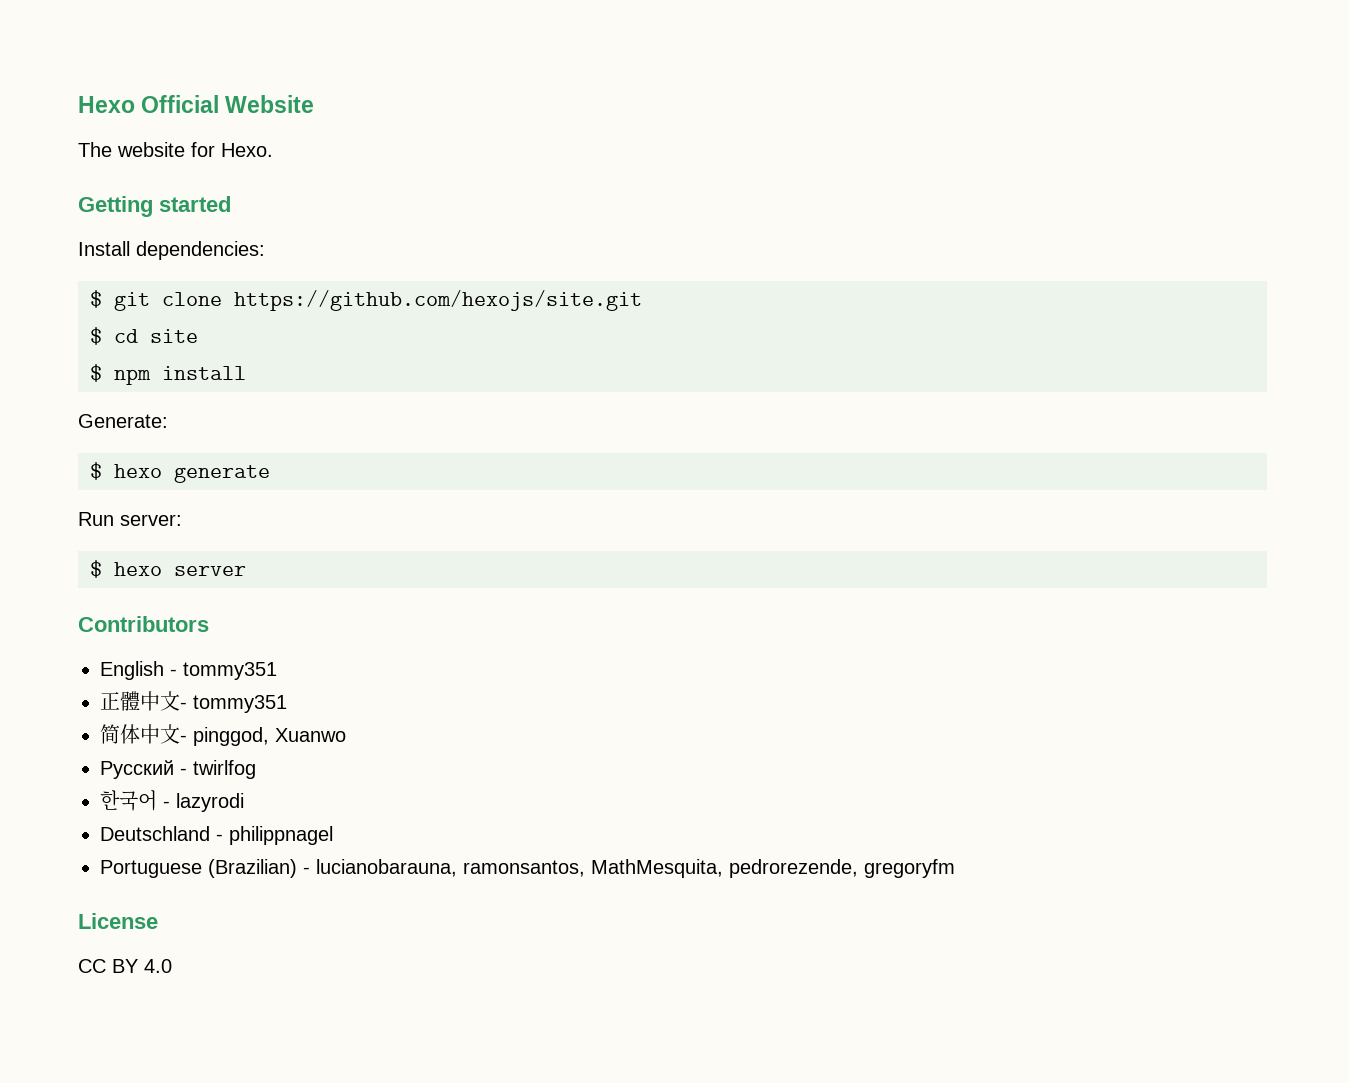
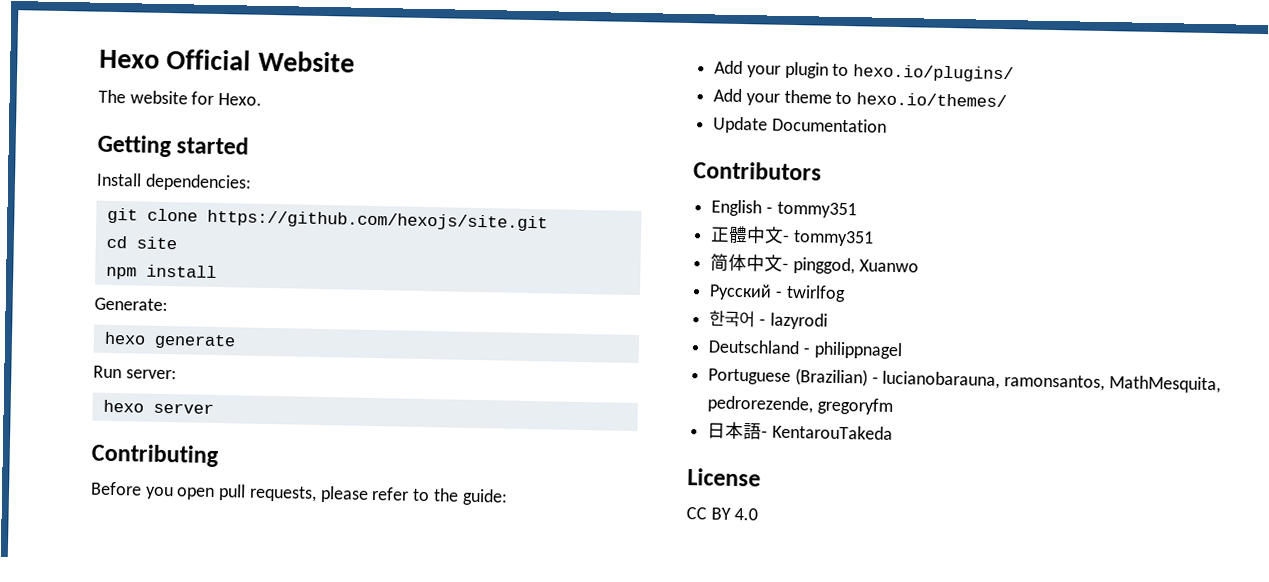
- $ git clone https://github.com/hexojs/site.git
+ git clone https://github.com/hexojs/site.git
- $ cd site
+ cd site
- $ npm install
+ npm install
- $ hexo generate
+ hexo generate
- $ hexo server
+ hexo server
+ Contributing
+ Before you open pull requests, please refer to the guide:
+ Add your plugin to hexo.io/plugins/
+ Add your theme to hexo.io/themes/
+ Update Documentation
+ 日本語- KentarouTakeda

